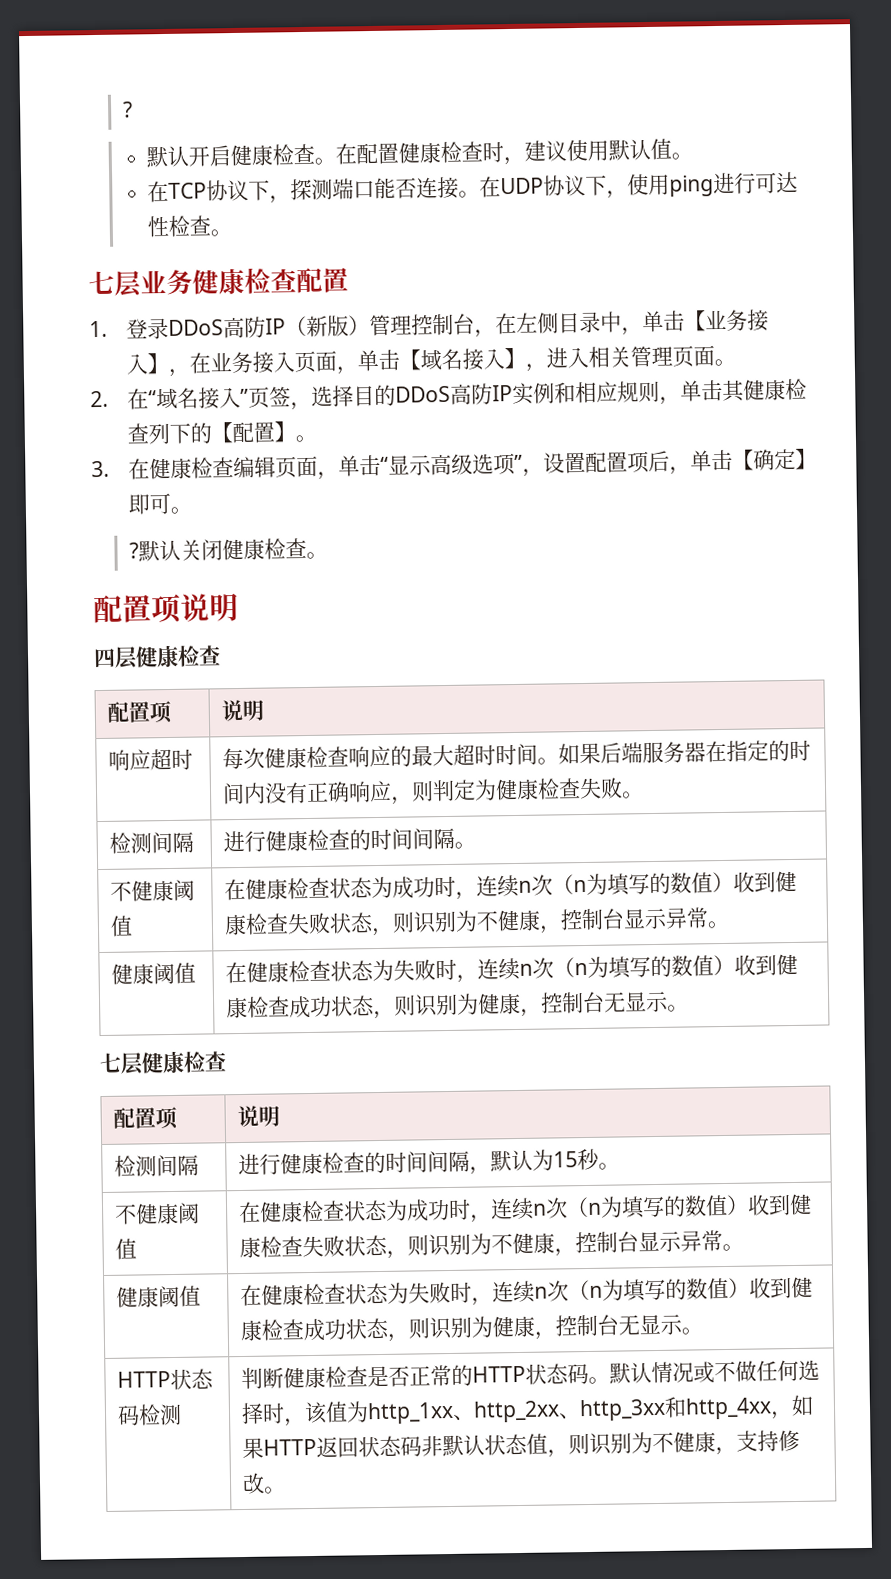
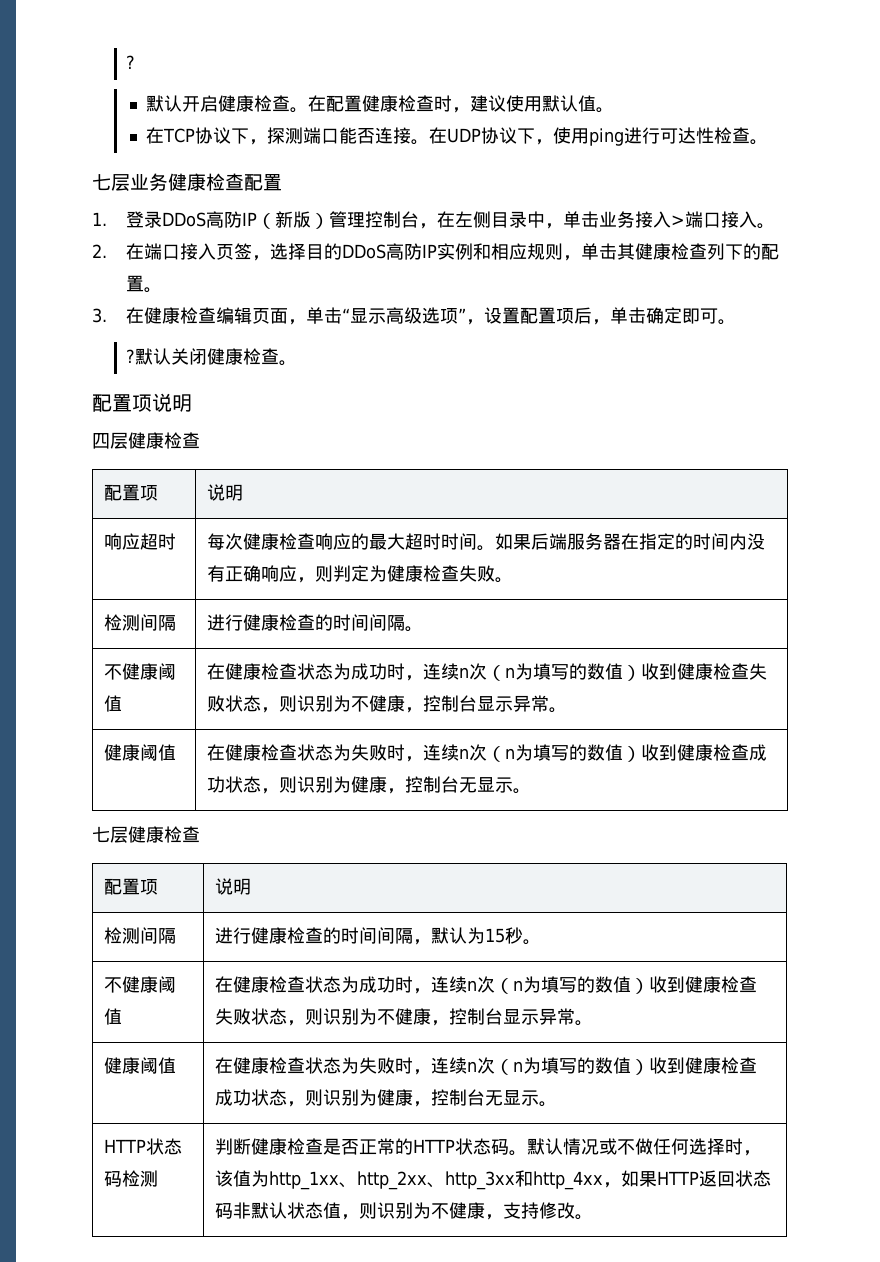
- 1.登录DDoS高防IP（新版）管理控制台，在左侧目录中，单击【业务接入】，在业务接入页面，单击【域名接入】，进入相关管理页面。
- 2.在“域名接入”页签，选择目的DDoS高防IP实例和相应规则，单击其健康检查列下的【配置】。
+ 1.登录DDoS高防IP（新版）管理控制台，在左侧目录中，单击业务接入>端口接入。
+ 2.在端口接入页签，选择目的DDoS高防IP实例和相应规则，单击其健康检查列下的配置。
- 3.在健康检查编辑页面，单击“显示高级选项”，设置配置项后，单击【确定】即可。
+ 3.在健康检查编辑页面，单击“显示高级选项”，设置配置项后，单击确定即可。

